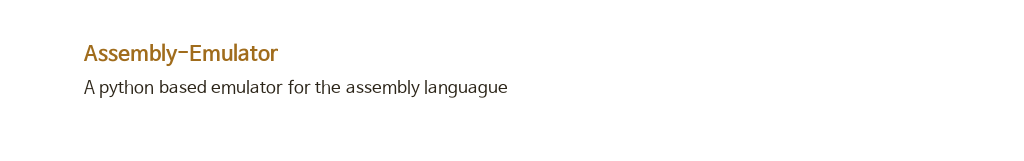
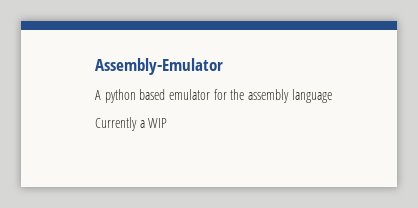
- A python based emulator for the assembly languague
+ A python based emulator for the assembly language
+ Currently a WIP

